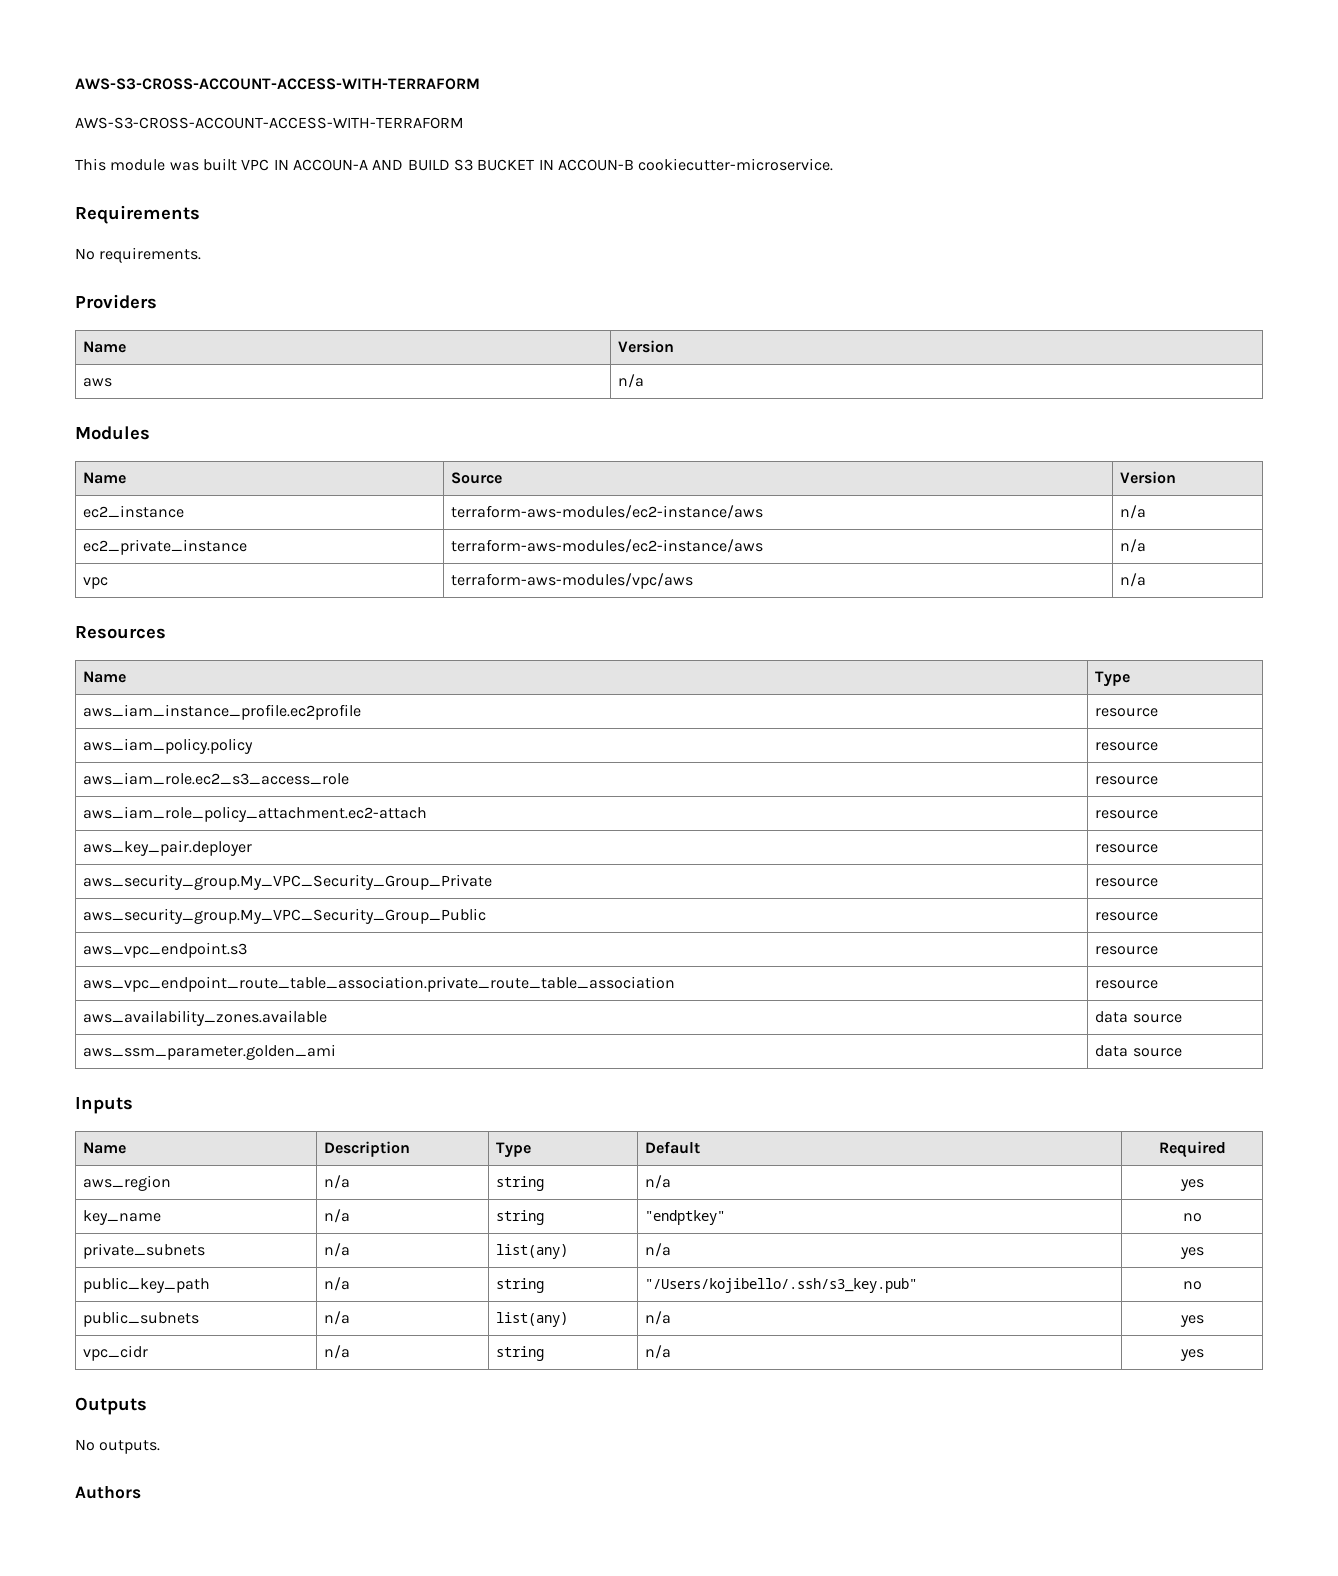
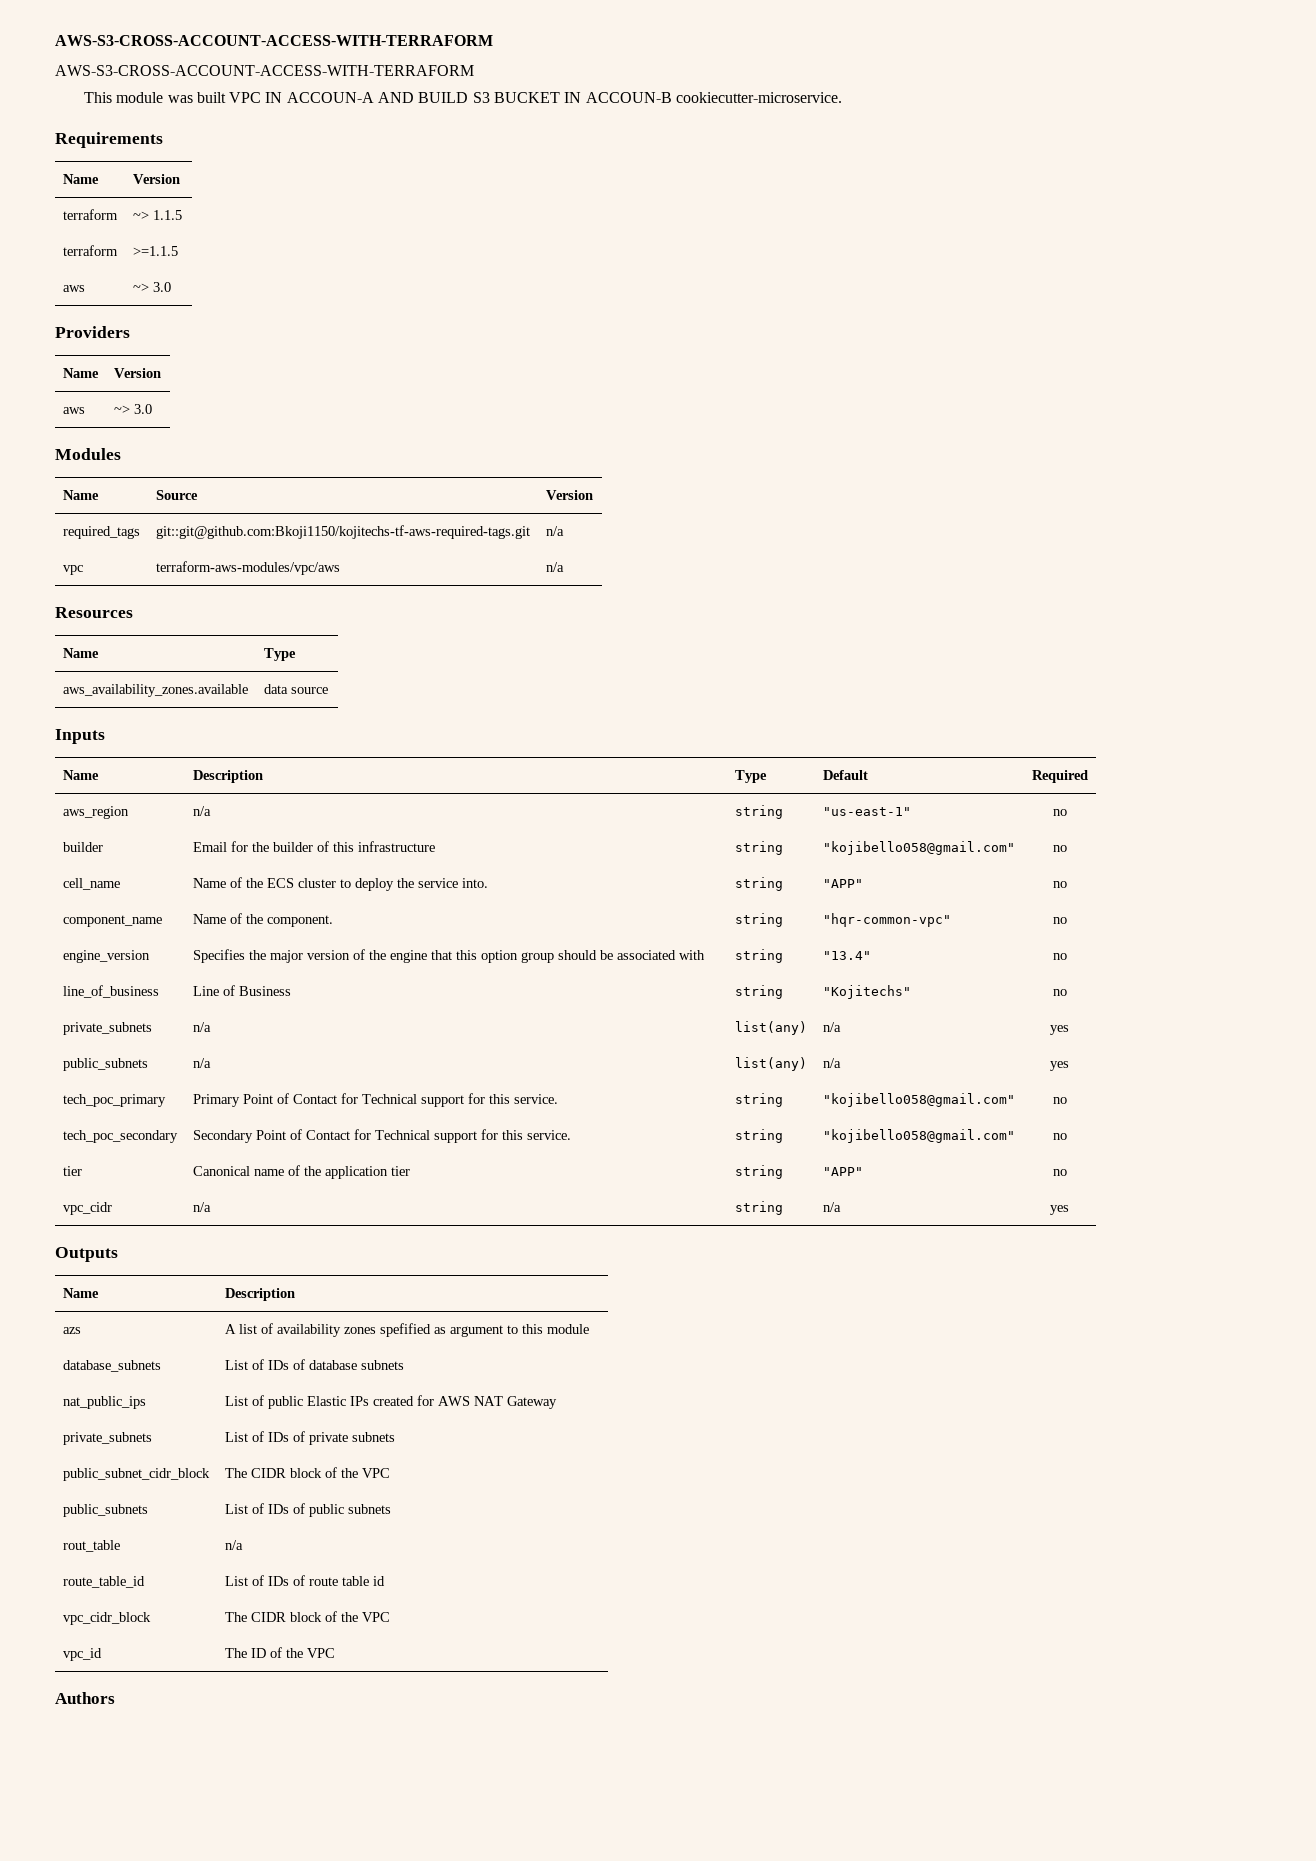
  Requirements
- No requirements.
+ Name | Version
+ terraform | ~> 1.1.5
+ terraform | >=1.1.5
+ aws | ~> 3.0
  Providers
  Name | Version
- aws | n/a
+ aws | ~> 3.0
- ec2_instance | terraform-aws-modules/ec2-instance/aws | n/a
- ec2_private_instance | terraform-aws-modules/ec2-instance/aws | n/a
+ required_tags | git::git@github.com:Bkoji1150/kojitechs-tf-aws-required-tags.git | n/a
- aws_iam_instance_profile.ec2profile | resource
- aws_iam_policy.policy | resource
- aws_iam_role.ec2_s3_access_role | resource
- aws_iam_role_policy_attachment.ec2-attach | resource
- aws_key_pair.deployer | resource
- aws_security_group.My_VPC_Security_Group_Private | resource
- aws_security_group.My_VPC_Security_Group_Public | resource
- aws_vpc_endpoint.s3 | resource
- aws_vpc_endpoint_route_table_association.private_route_table_association | resource
- aws_ssm_parameter.golden_ami | data source
- aws_region | n/a | string | n/a | yes
- key_name | n/a | string | "endptkey" | no
+ aws_region | n/a | string | "us-east-1" | no
+ builder | Email for the builder of this infrastructure | string | "kojibello058@gmail.com" | no
+ cell_name | Name of the ECS cluster to deploy the service into. | string | "APP" | no
+ component_name | Name of the component. | string | "hqr-common-vpc" | no
+ engine_version | Specifies the major version of the engine that this option group should be associated with | string | "13.4" | no
+ line_of_business | Line of Business | string | "Kojitechs" | no
- public_key_path | n/a | string | "/Users/kojibello/.ssh/s3_key.pub" | no
+ tech_poc_primary | Primary Point of Contact for Technical support for this service. | string | "kojibello058@gmail.com" | no
+ tech_poc_secondary | Secondary Point of Contact for Technical support for this service. | string | "kojibello058@gmail.com" | no
+ tier | Canonical name of the application tier | string | "APP" | no
  Outputs
- No outputs.
+ Name | Description
+ azs | A list of availability zones spefified as argument to this module
+ database_subnets | List of IDs of database subnets
+ nat_public_ips | List of public Elastic IPs created for AWS NAT Gateway
+ private_subnets | List of IDs of private subnets
+ public_subnet_cidr_block | The CIDR block of the VPC
+ public_subnets | List of IDs of public subnets
+ rout_table | n/a
+ route_table_id | List of IDs of route table id
+ vpc_cidr_block | The CIDR block of the VPC
+ vpc_id | The ID of the VPC

